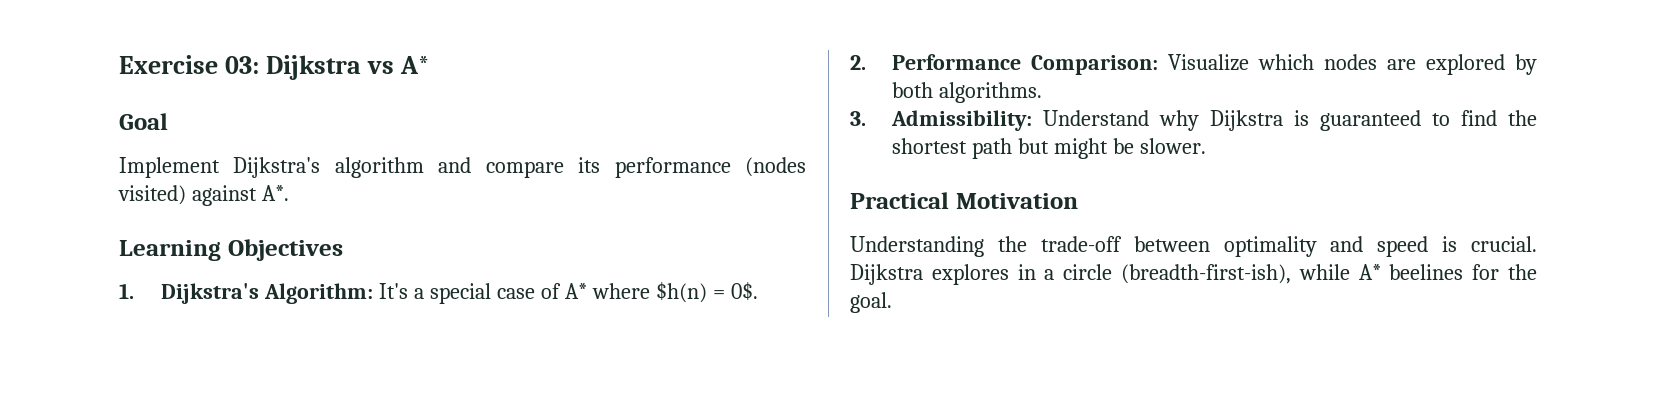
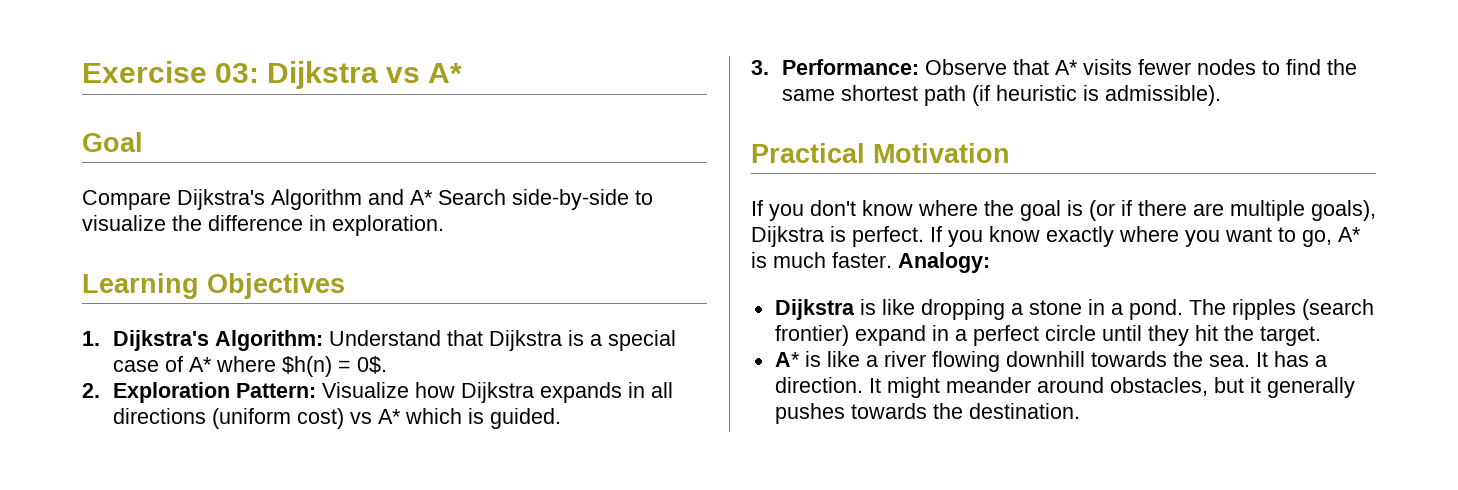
- Implement Dijkstra's algorithm and compare its performance (nodes visited) against A*.
+ Compare Dijkstra's Algorithm and A* Search side-by-side to visualize the difference in exploration.
- 1. Dijkstra's Algorithm: It's a special case of A* where $h(n) = 0$.
+ 1. Dijkstra's Algorithm: Understand that Dijkstra is a special case of A* where $h(n) = 0$.
- 2. Performance Comparison: Visualize which nodes are explored by both algorithms.
- 3. Admissibility: Understand why Dijkstra is guaranteed to find the shortest path but might be slower.
+ 2. Exploration Pattern: Visualize how Dijkstra expands in all directions (uniform cost) vs A* which is guided.
+ 3. Performance: Observe that A* visits fewer nodes to find the same shortest path (if heuristic is admissible).
  Practical Motivation
- Understanding the trade-off between optimality and speed is crucial. Dijkstra explores in a circle (breadth-first-ish), while A* beelines for the goal.
+ If you don't know where the goal is (or if there are multiple goals), Dijkstra is perfect. If you know exactly where you want to go, A* is much faster. Analogy:
+ Dijkstra is like dropping a stone in a pond. The ripples (search frontier) expand in a perfect circle until they hit the target.
+ A* is like a river flowing downhill towards the sea. It has a direction. It might meander around obstacles, but it generally pushes towards the destination.

